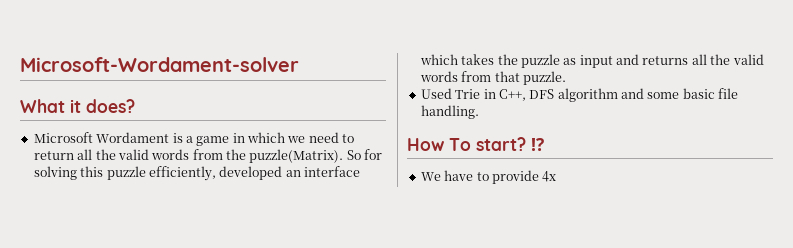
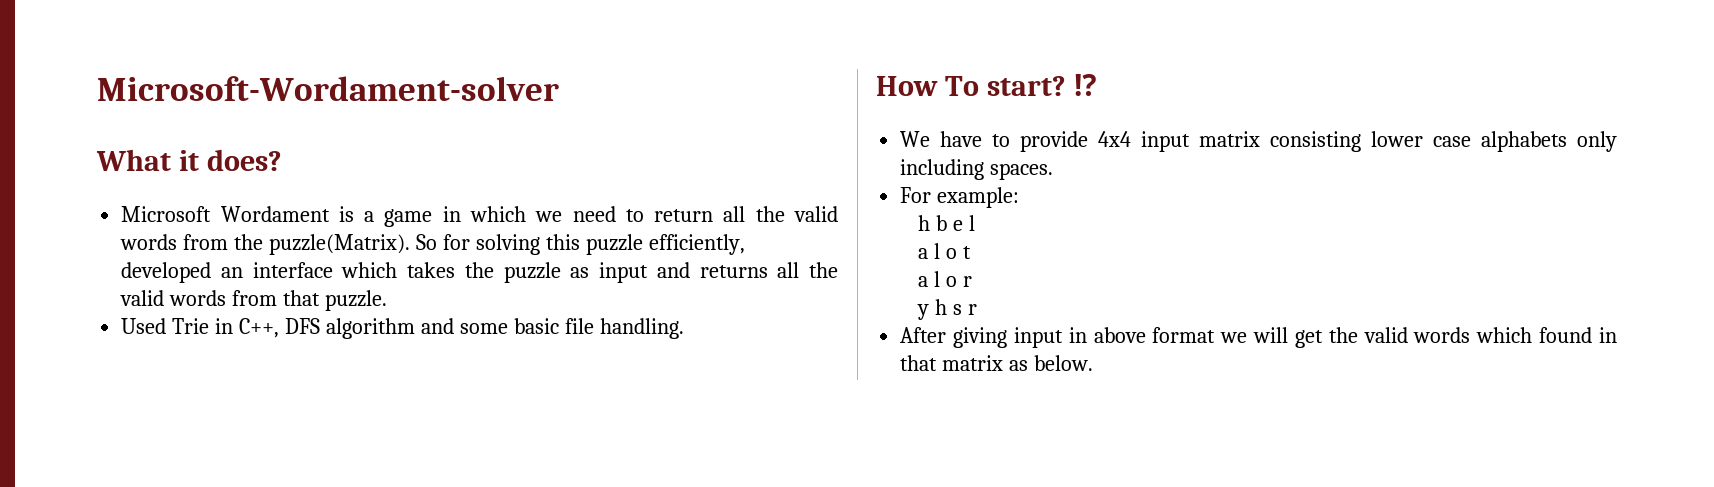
- We have to provide 4x
+ We have to provide 4x4 input matrix consisting lower case alphabets only including spaces.
+ For example:
+ h b e l
+ a l o t
+ a l o r
+ y h s r
+ After giving input in above format we will get the valid words which found in that matrix as below.

